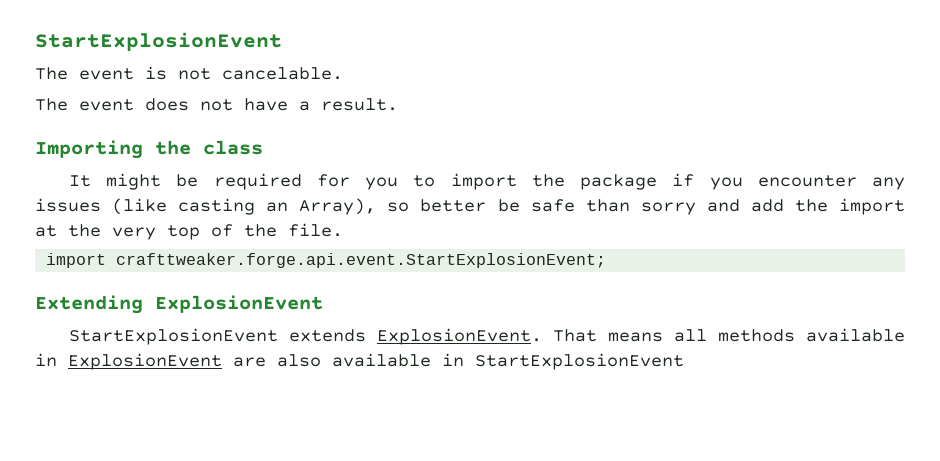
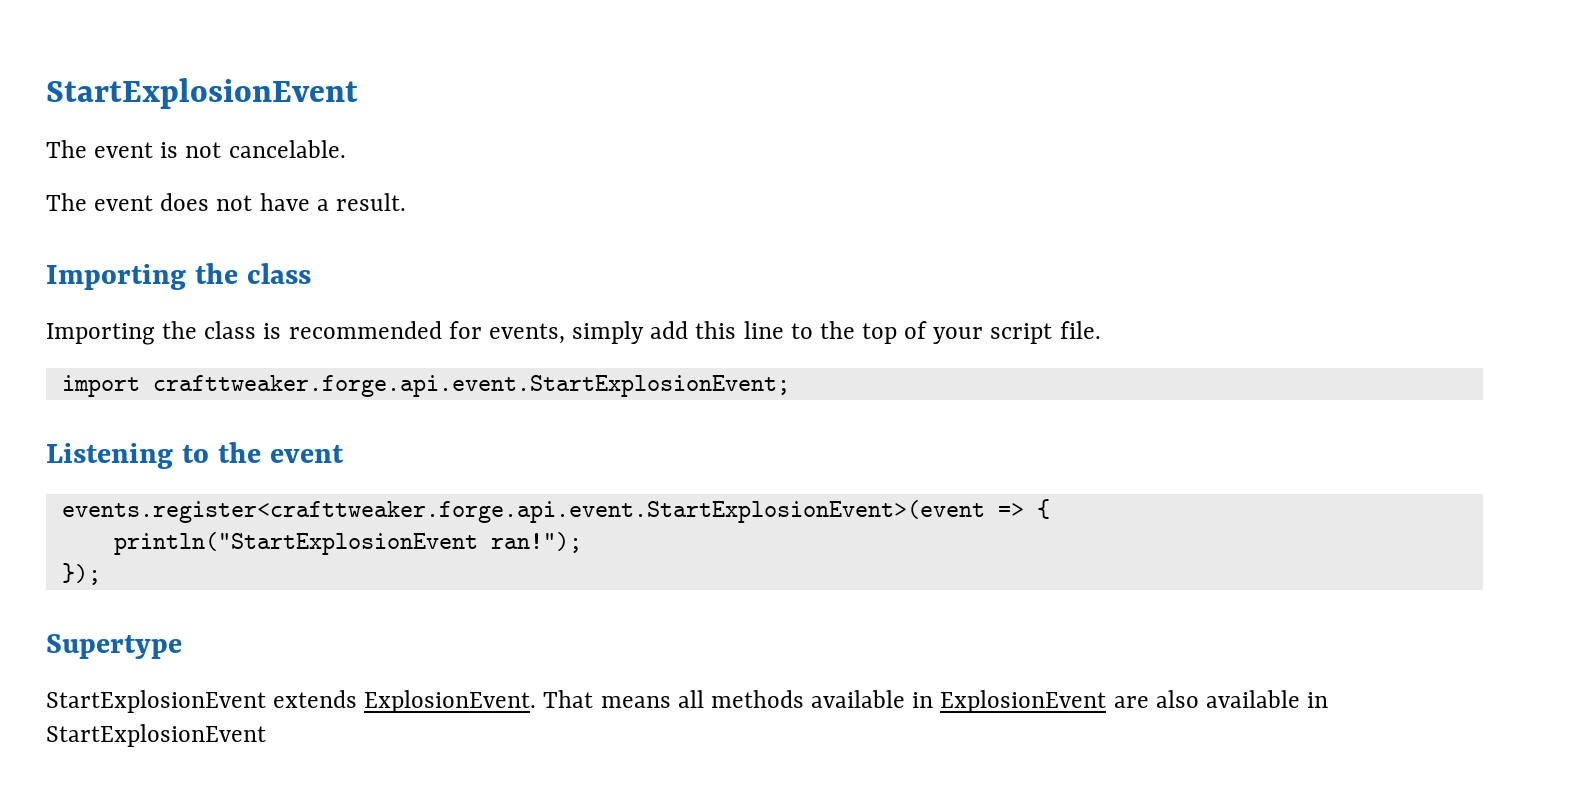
- It might be required for you to import the package if you encounter any issues (like casting an Array), so better be safe than sorry and add the import at the very top of the file.
+ Importing the class is recommended for events, simply add this line to the top of your script file.
  import crafttweaker.forge.api.event.StartExplosionEvent;
- Extending ExplosionEvent
+ Listening to the event
+ events.register<crafttweaker.forge.api.event.StartExplosionEvent>(event => {
+ println("StartExplosionEvent ran!");
+ });
+ Supertype

